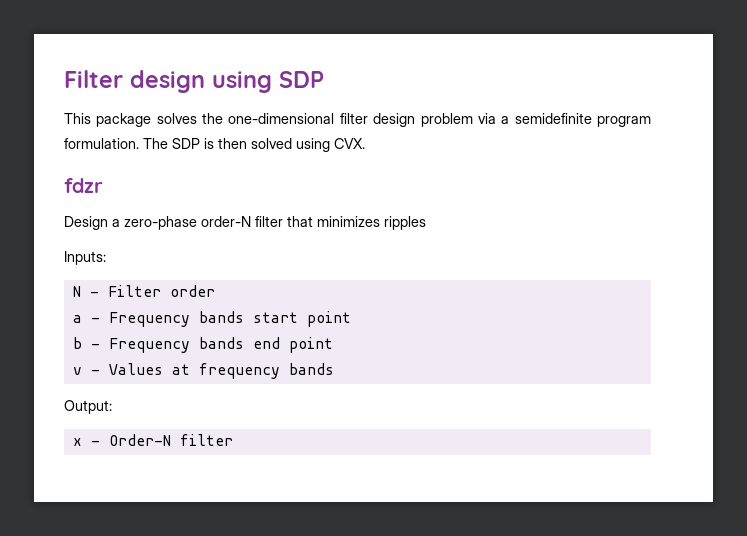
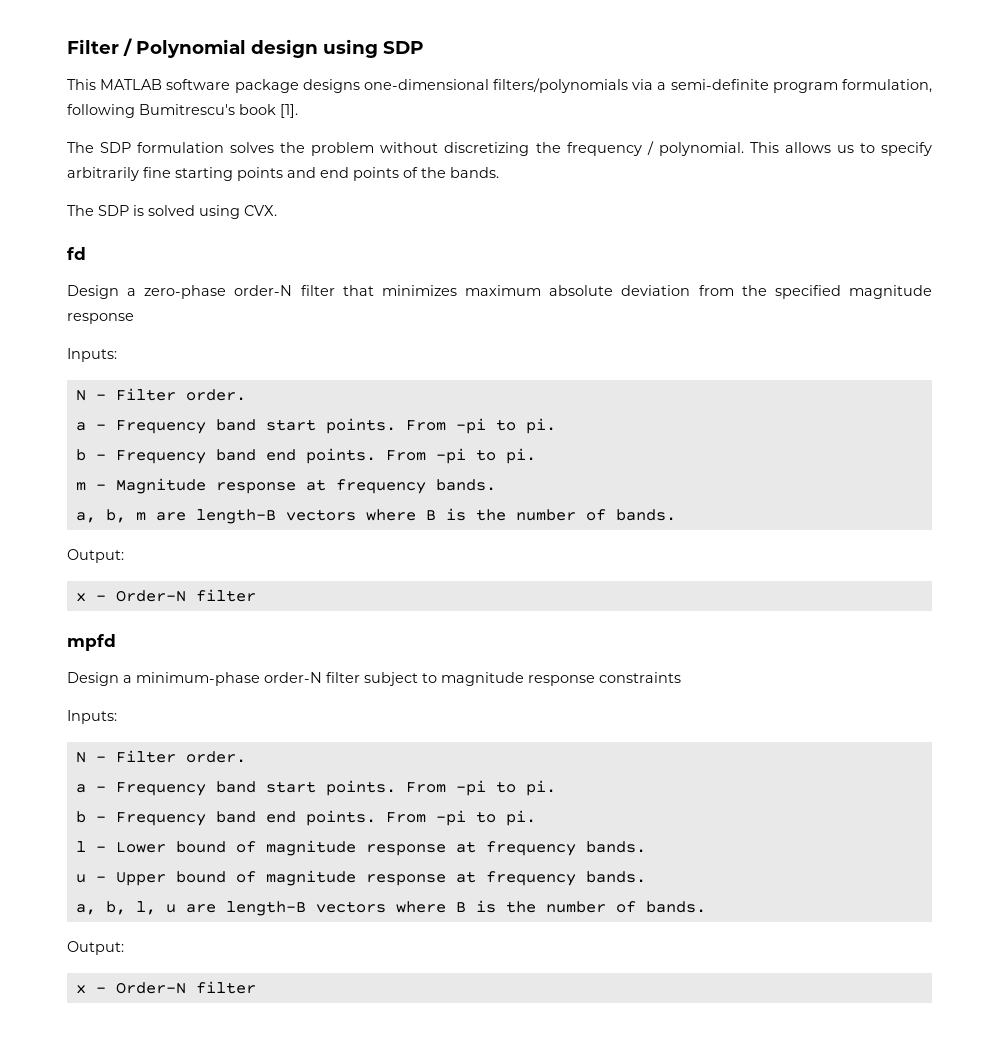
- Filter design using SDP
+ Filter / Polynomial design using SDP
- This package solves the one-dimensional filter design problem via a semidefinite program formulation. The SDP is then solved using CVX.
+ This MATLAB software package designs one-dimensional filters/polynomials via a semi-definite program formulation, following Bumitrescu's book [1].
+ The SDP formulation solves the problem without discretizing the frequency / polynomial. This allows us to specify arbitrarily fine starting points and end points of the bands.
+ The SDP is solved using CVX.
- fdzr
+ fd
- Design a zero-phase order-N filter that minimizes ripples
+ Design a zero-phase order-N filter that minimizes maximum absolute deviation from the specified magnitude response
  Inputs:
- N - Filter order
- a - Frequency bands start point
- b - Frequency bands end point
- v - Values at frequency bands
+ N - Filter order.
+ a - Frequency band start points. From -pi to pi.
+ b - Frequency band end points. From -pi to pi.
+ m - Magnitude response at frequency bands.
+ a, b, m are length-B vectors where B is the number of bands.
+ Output:
+ x - Order-N filter
+ mpfd
+ Design a minimum-phase order-N filter subject to magnitude response constraints
+ Inputs:
+ N - Filter order.
+ a - Frequency band start points. From -pi to pi.
+ b - Frequency band end points. From -pi to pi.
+ l - Lower bound of magnitude response at frequency bands.
+ u - Upper bound of magnitude response at frequency bands.
+ a, b, l, u are length-B vectors where B is the number of bands.

